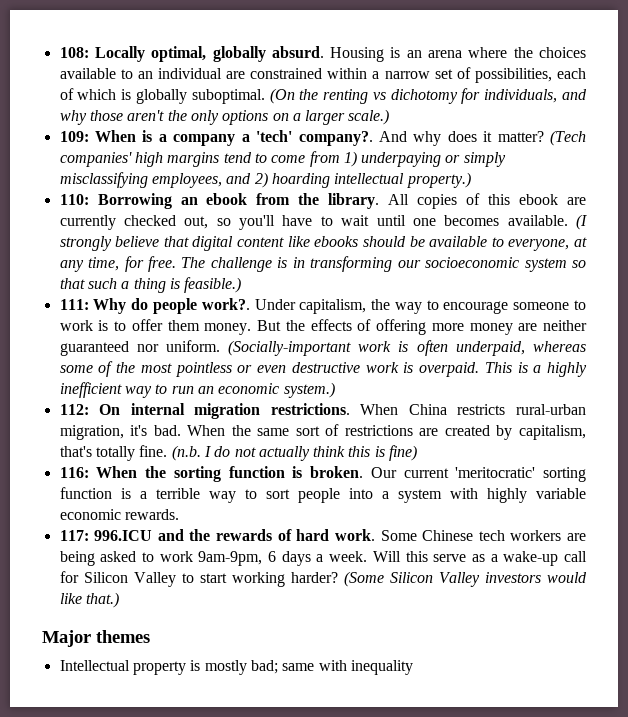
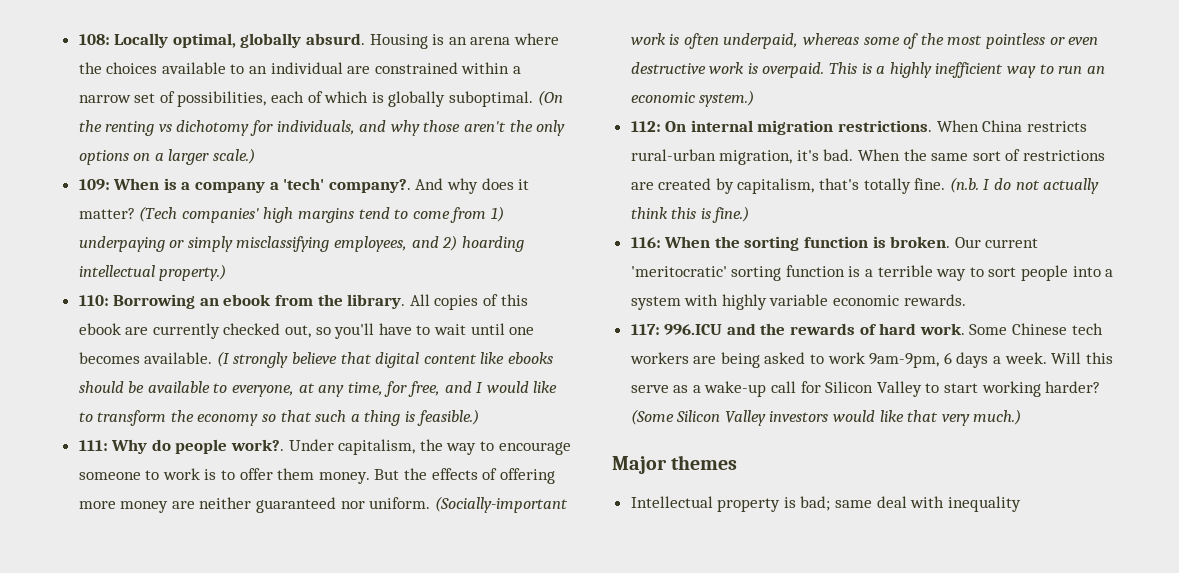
- (I strongly believe that digital content like ebooks should be available to everyone, at any time, for free. The challenge is in transforming our socioeconomic system so that such a thing is feasible.)
+ (I strongly believe that digital content like ebooks should be available to everyone, at any time, for free, and I would like to transform the economy so that such a thing is feasible.)
- (n.b. I do not actually think this is fine)
+ (n.b. I do not actually think this is fine.)
- (Some Silicon Valley investors would like that.)
+ (Some Silicon Valley investors would like that very much.)
- Intellectual property is mostly bad; same with inequality
+ Intellectual property is bad; same deal with inequality

